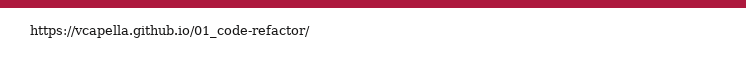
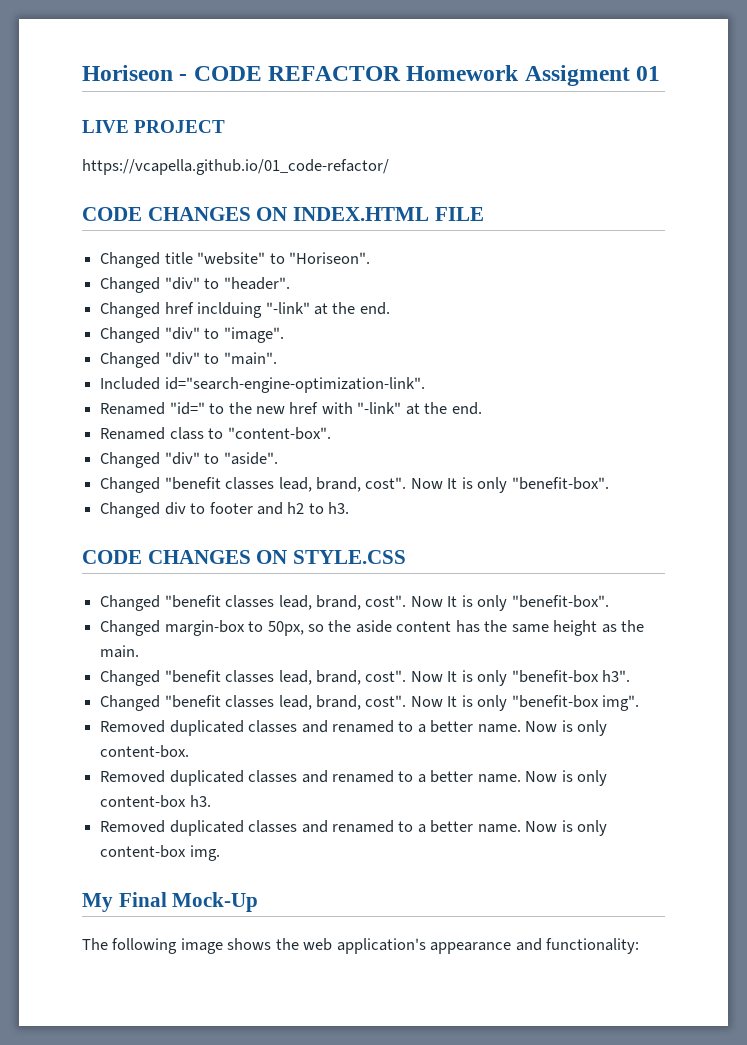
+ Horiseon - CODE REFACTOR Homework Assigment 01
+ LIVE PROJECT
  https://vcapella.github.io/01_code-refactor/
+ CODE CHANGES ON INDEX.HTML FILE
+ Changed title "website" to "Horiseon".
+ Changed "div" to "header".
+ Changed href inclduing "-link" at the end.
+ Changed "div" to "image".
+ Changed "div" to "main".
+ Included id="search-engine-optimization-link".
+ Renamed "id=" to the new href with "-link" at the end.
+ Renamed class to "content-box".
+ Changed "div" to "aside".
+ Changed "benefit classes lead, brand, cost". Now It is only "benefit-box".
+ Changed div to footer and h2 to h3.
+ CODE CHANGES ON STYLE.CSS
+ Changed "benefit classes lead, brand, cost". Now It is only "benefit-box".
+ Changed margin-box to 50px, so the aside content has the same height as the main.
+ Changed "benefit classes lead, brand, cost". Now It is only "benefit-box h3".
+ Changed "benefit classes lead, brand, cost". Now It is only "benefit-box img".
+ Removed duplicated classes and renamed to a better name. Now is only content-box.
+ Removed duplicated classes and renamed to a better name. Now is only content-box h3.
+ Removed duplicated classes and renamed to a better name. Now is only content-box img.
+ My Final Mock-Up
+ The following image shows the web application's appearance and functionality:

